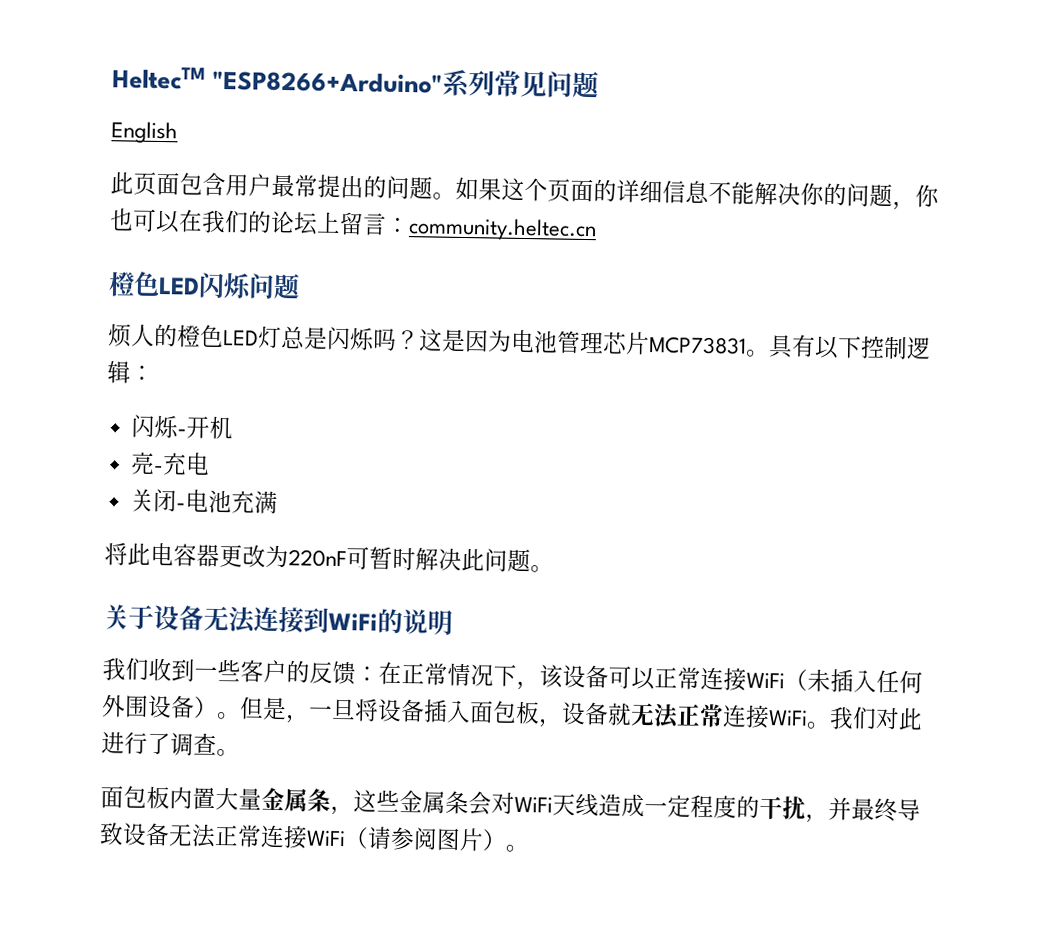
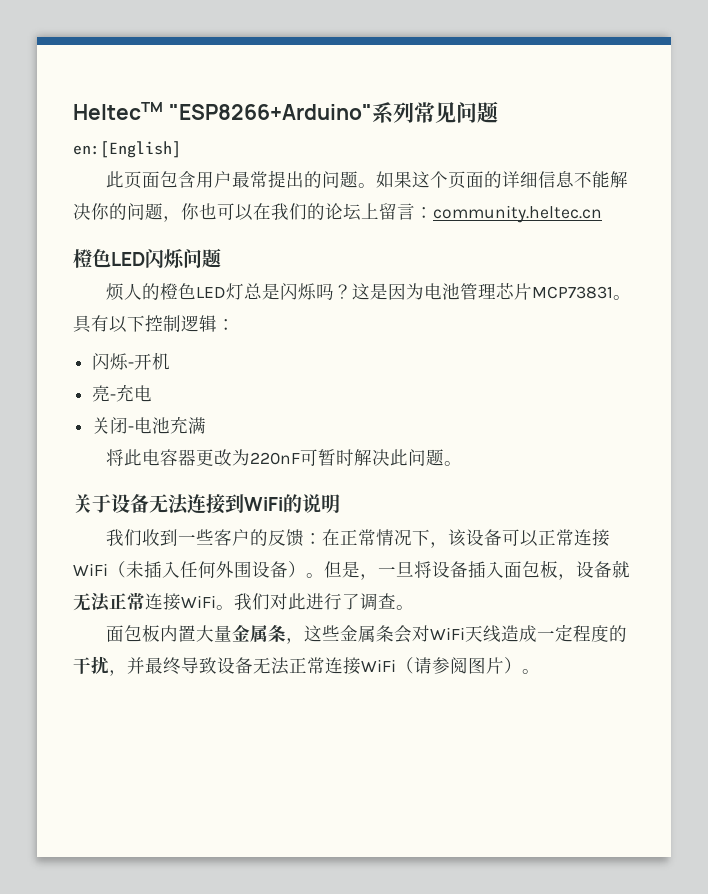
- English
+ en:[English]

